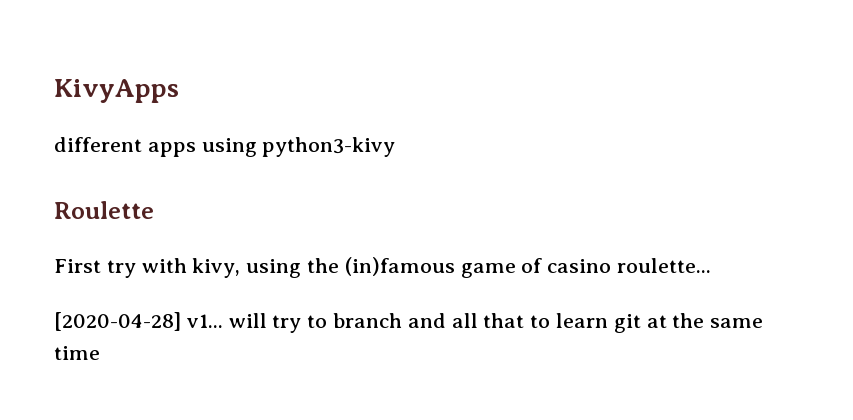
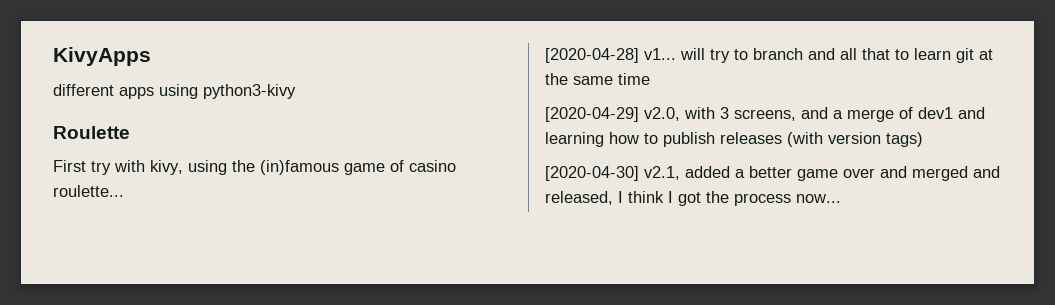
+ [2020-04-29] v2.0, with 3 screens, and a merge of dev1 and learning how to publish releases (with version tags)
+ [2020-04-30] v2.1, added a better game over and merged and released, I think I got the process now...

